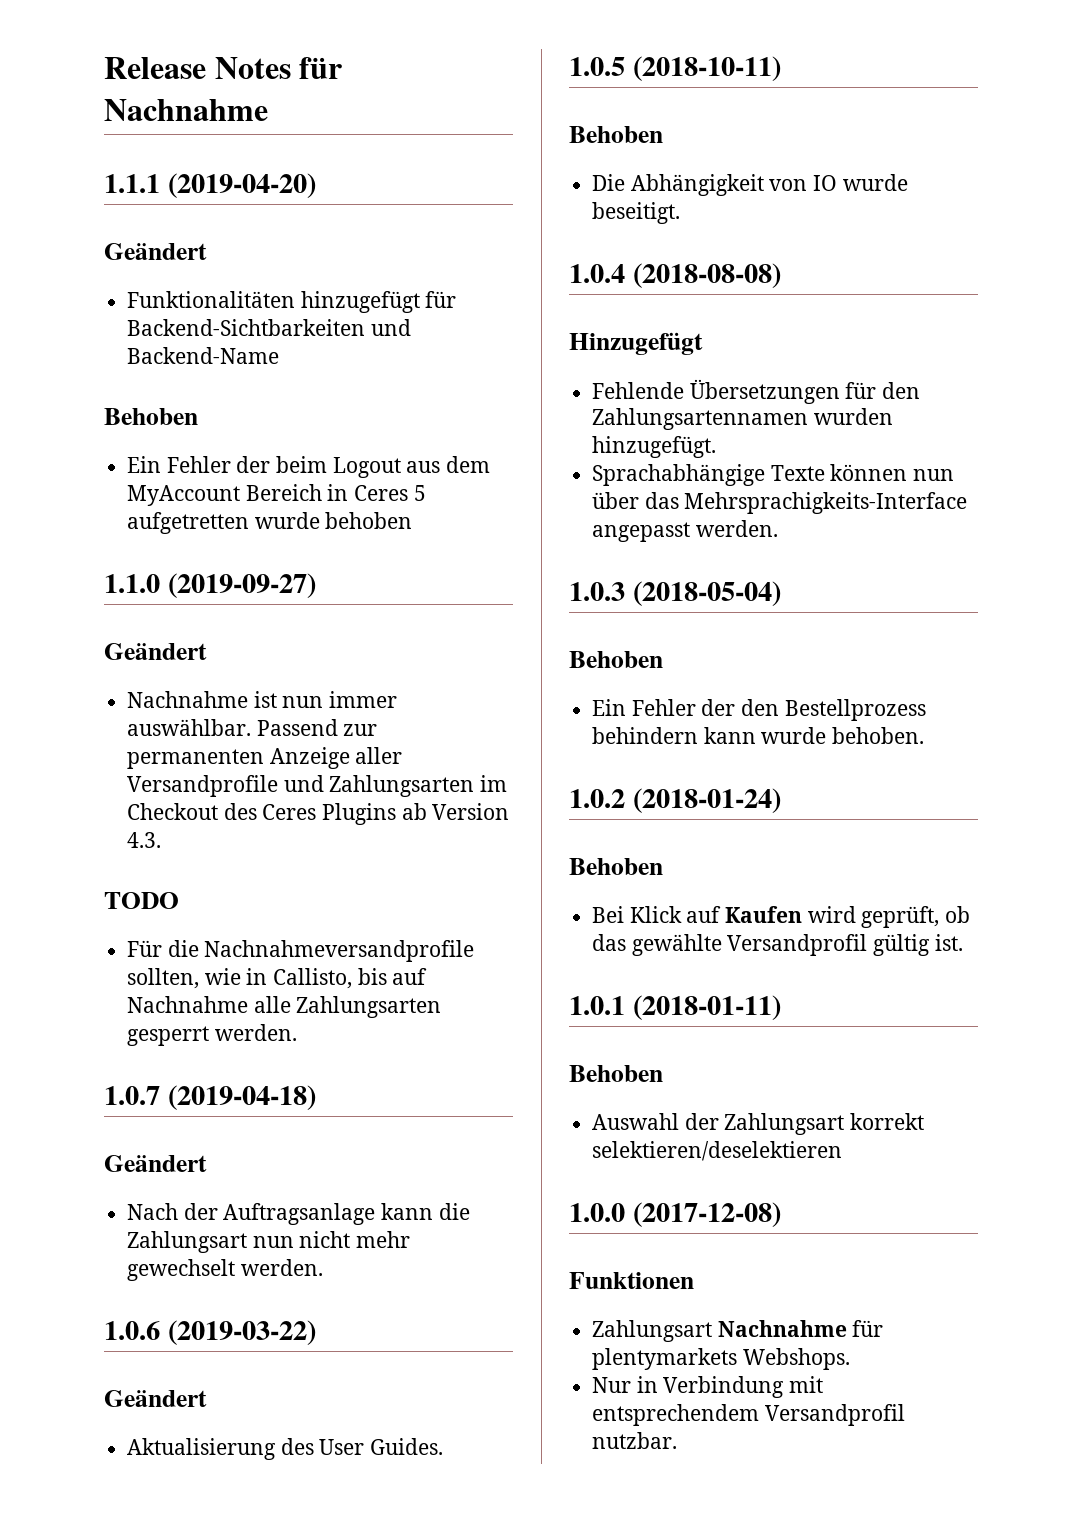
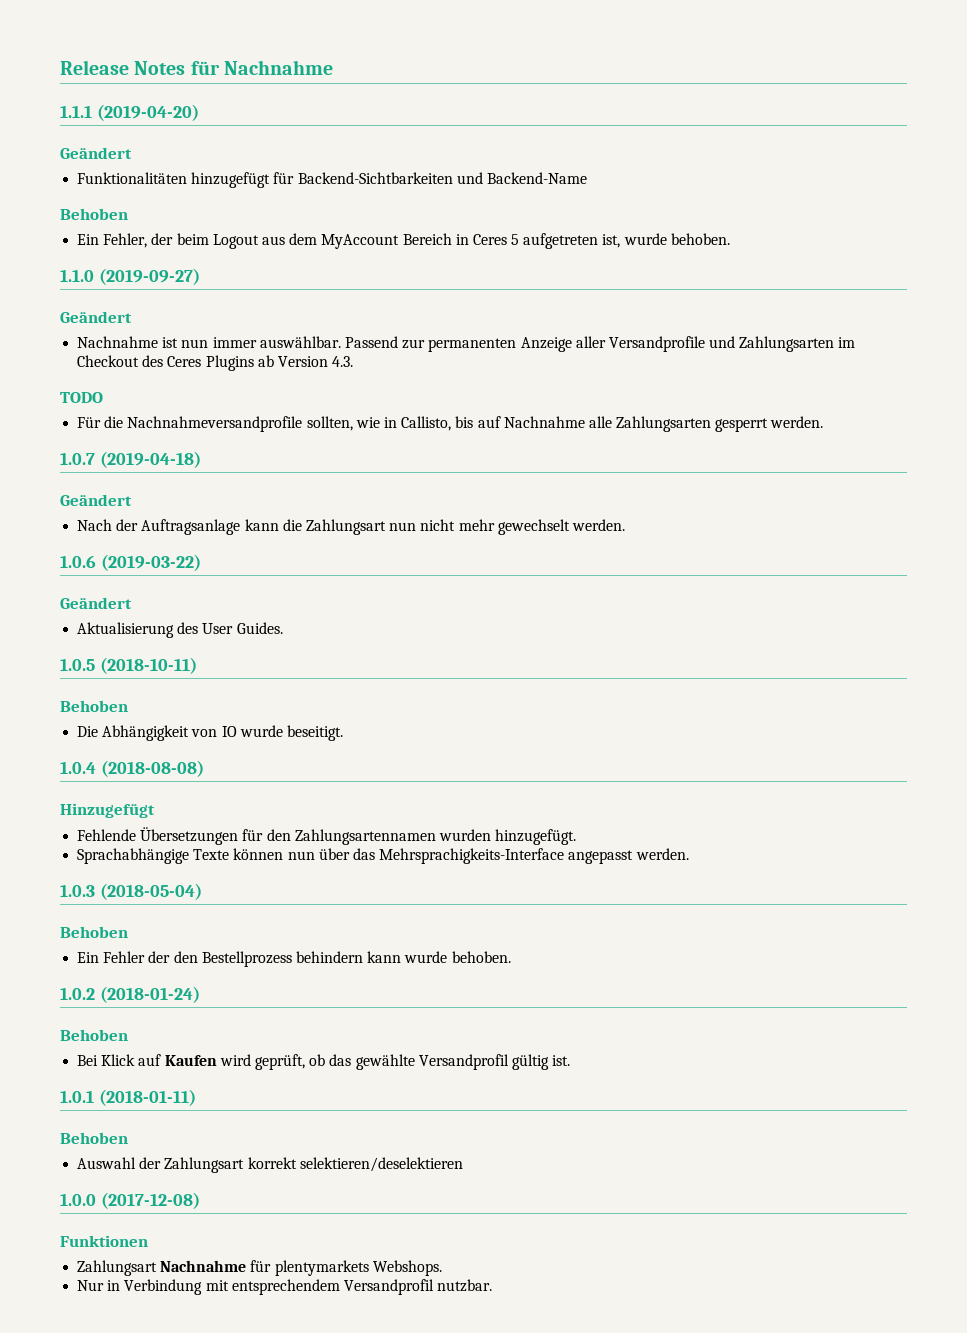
- Ein Fehler der beim Logout aus dem MyAccount Bereich in Ceres 5 aufgetretten wurde behoben
+ Ein Fehler, der beim Logout aus dem MyAccount Bereich in Ceres 5 aufgetreten ist, wurde behoben.

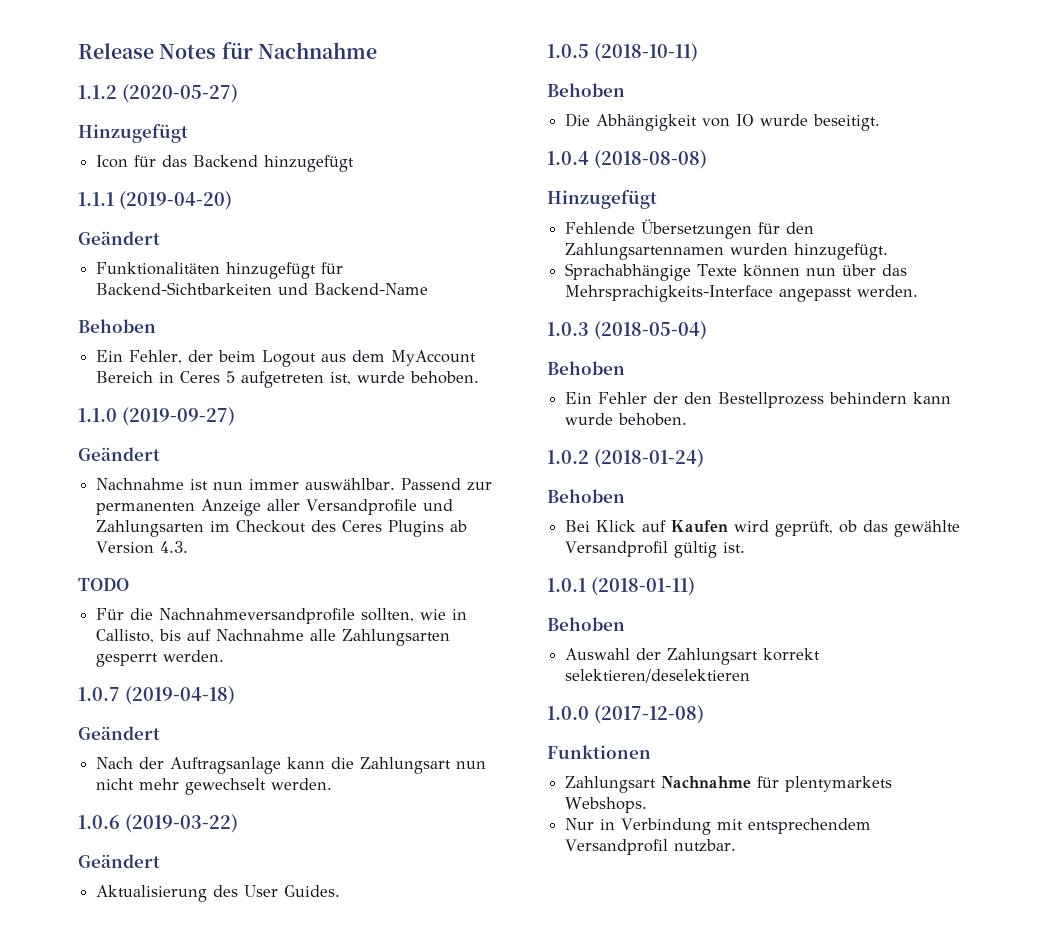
+ 1.1.2 (2020-05-27)
+ Hinzugefügt
+ Icon für das Backend hinzugefügt

